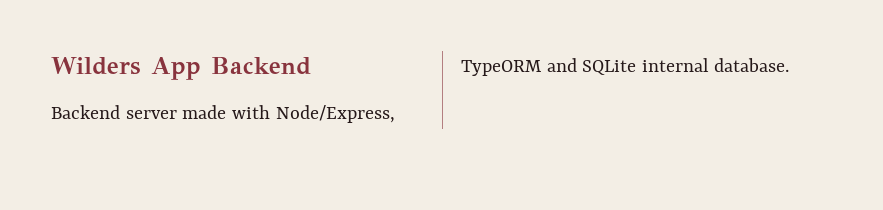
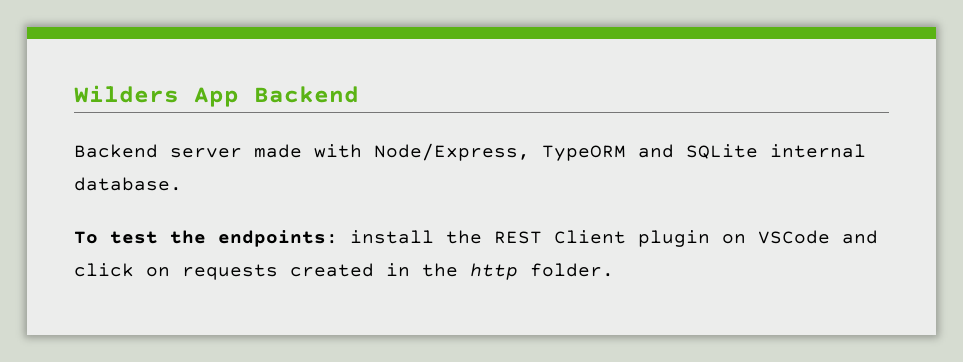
+ To test the endpoints: install the REST Client plugin on VSCode and click on requests created in the http folder.

